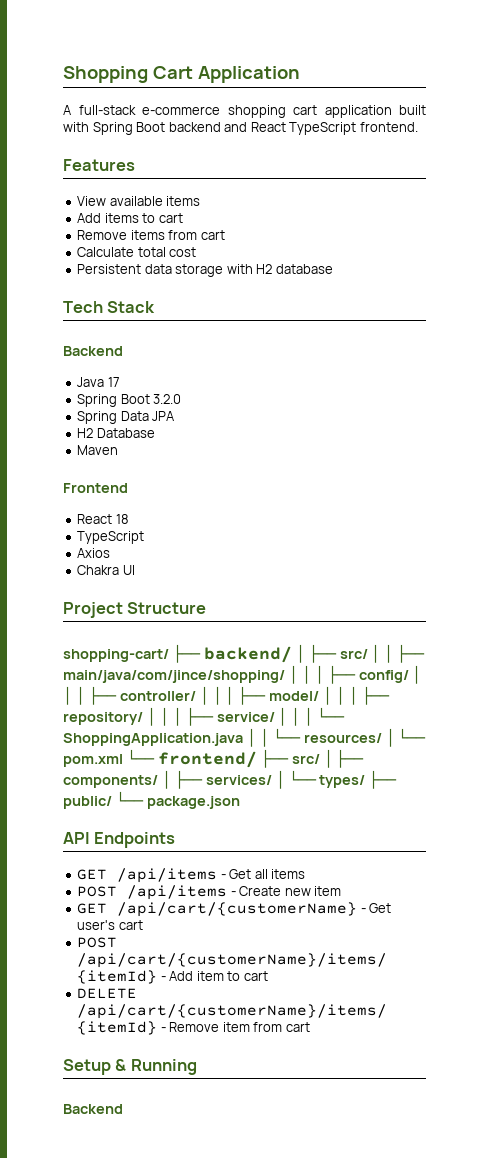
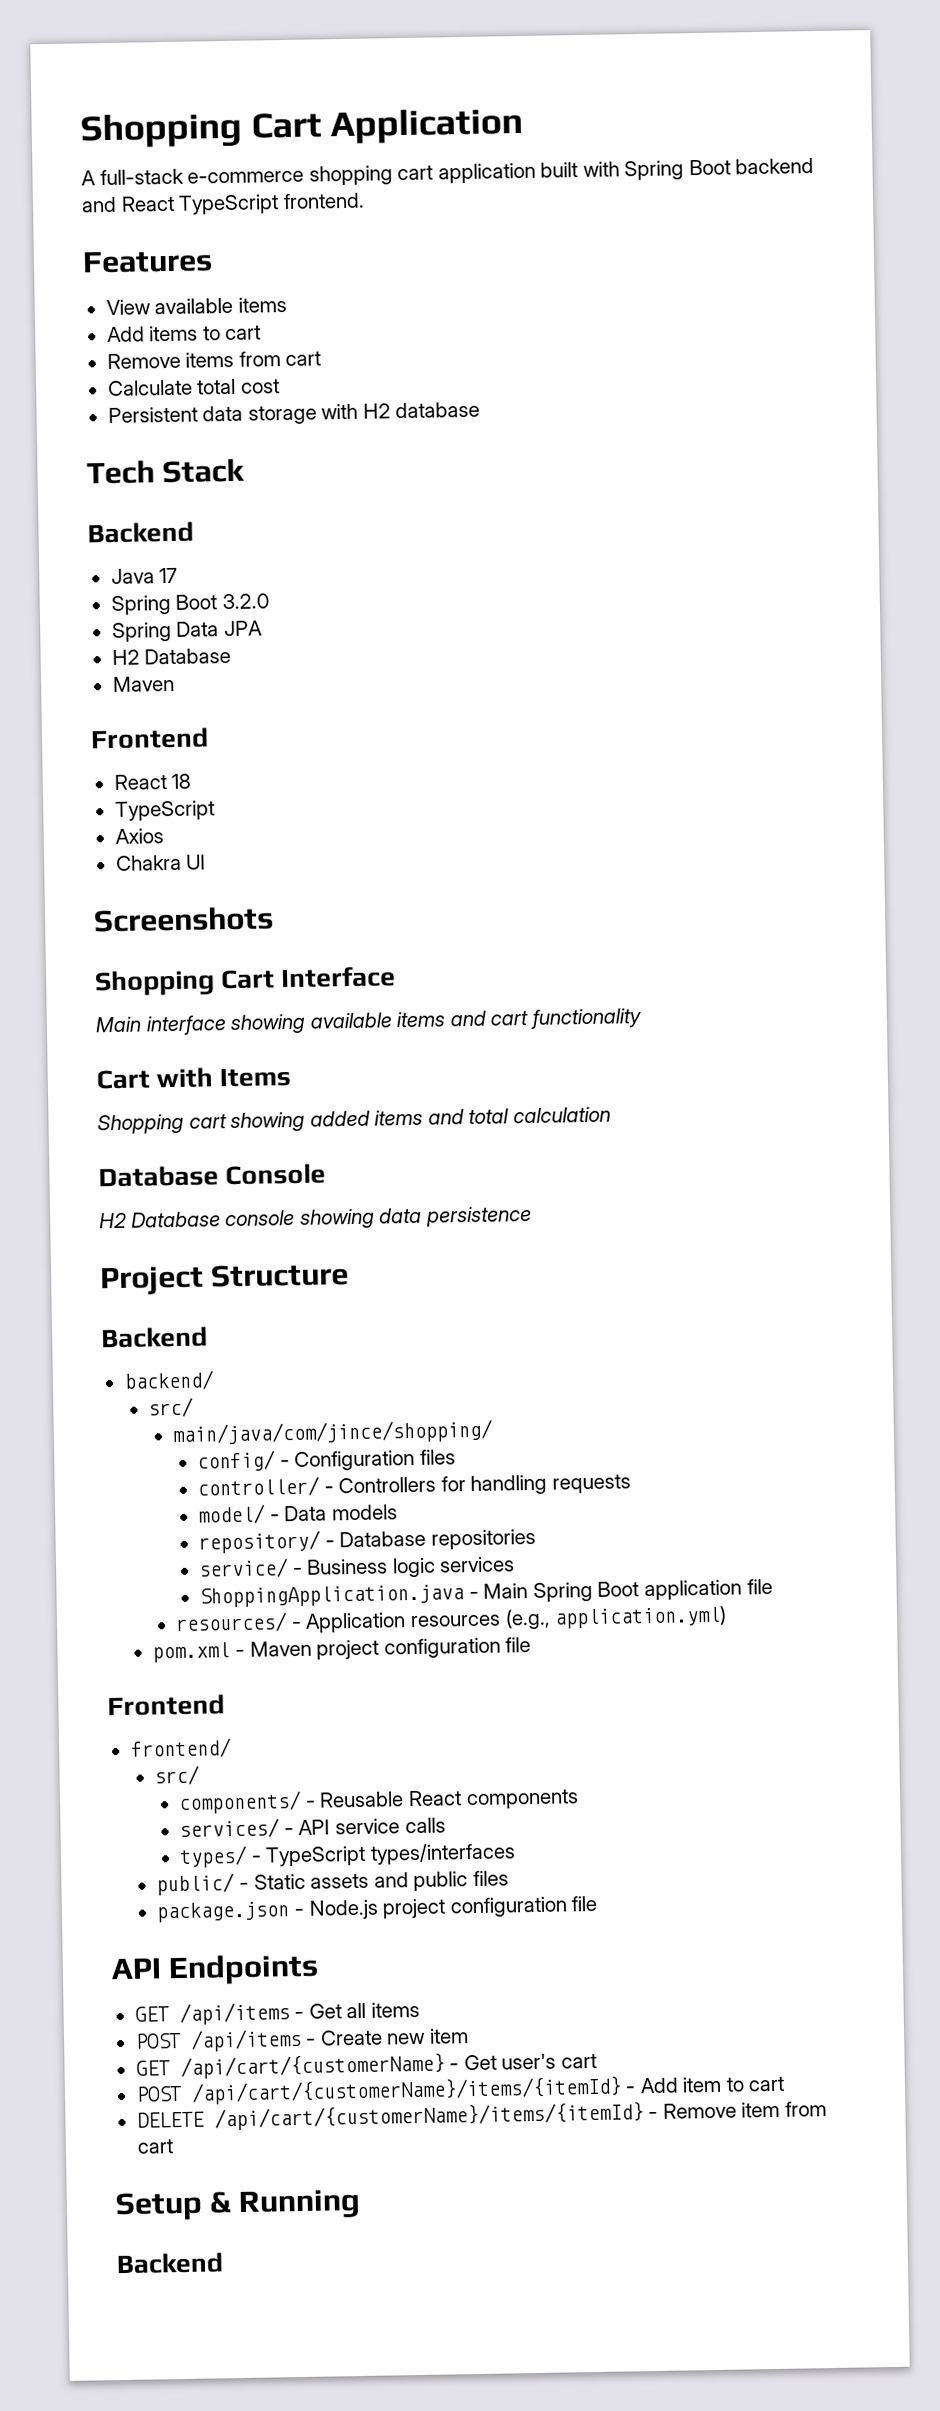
+ Screenshots
+ Shopping Cart Interface
+ Main interface showing available items and cart functionality
+ Cart with Items
+ Shopping cart showing added items and total calculation
+ Database Console
+ H2 Database console showing data persistence
  Project Structure
- shopping-cart/ ├── backend/ │ ├── src/ │ │ ├── main/java/com/jince/shopping/ │ │ │ ├── config/ │ │ │ ├── controller/ │ │ │ ├── model/ │ │ │ ├── repository/ │ │ │ ├── service/ │ │ │ └── ShoppingApplication.java │ │ └── resources/ │ └── pom.xml └── frontend/ ├── src/ │ ├── components/ │ ├── services/ │ └── types/ ├── public/ └── package.json
+ Backend
+ backend/
+ src/
+ main/java/com/jince/shopping/
+ config/ - Configuration files
+ controller/ - Controllers for handling requests
+ model/ - Data models
+ repository/ - Database repositories
+ service/ - Business logic services
+ ShoppingApplication.java - Main Spring Boot application file
+ resources/ - Application resources (e.g., application.yml)
+ pom.xml - Maven project configuration file
+ Frontend
+ frontend/
+ src/
+ components/ - Reusable React components
+ services/ - API service calls
+ types/ - TypeScript types/interfaces
+ public/ - Static assets and public files
+ package.json - Node.js project configuration file

